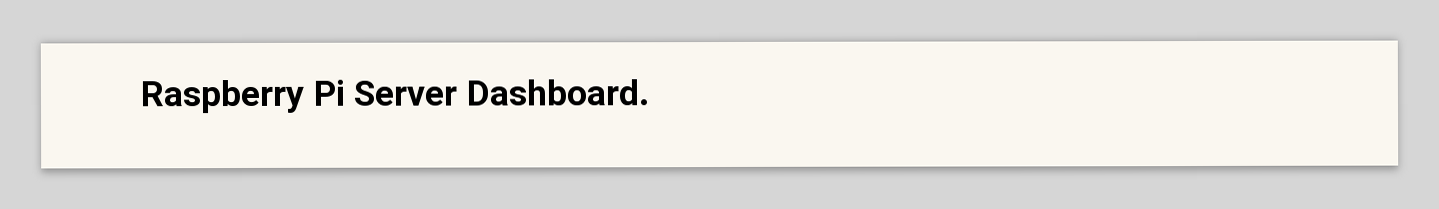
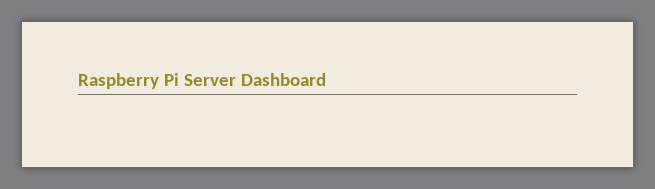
- Raspberry Pi Server Dashboard.
+ Raspberry Pi Server Dashboard

